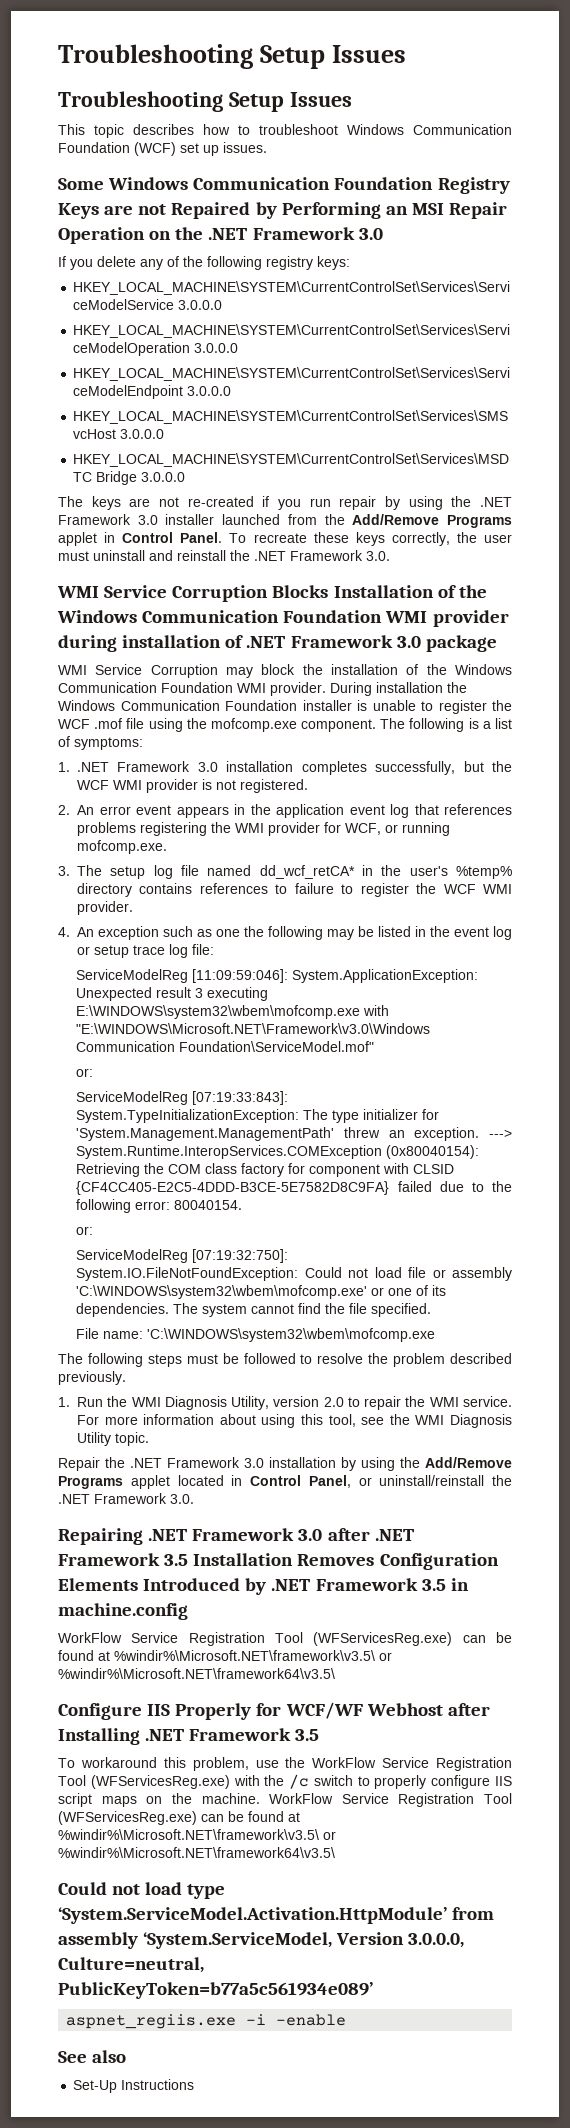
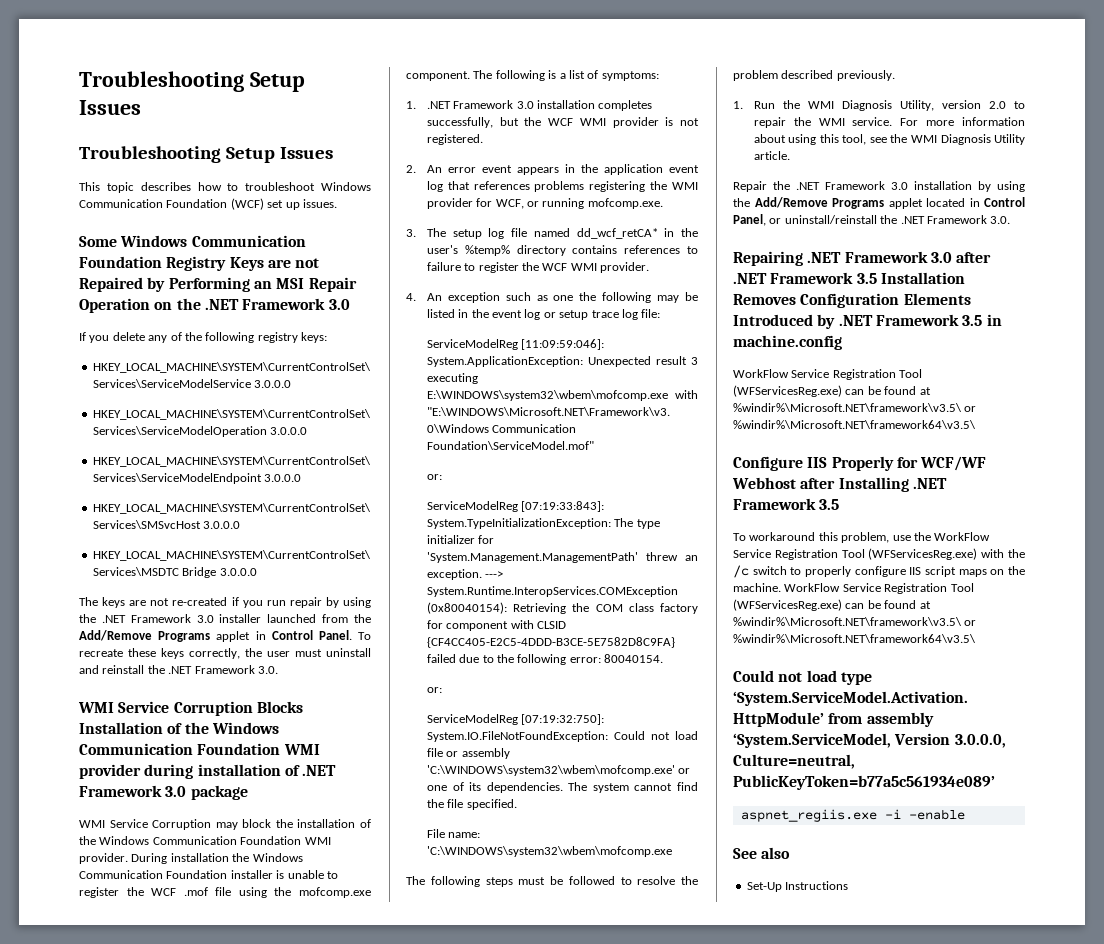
- For more information about using this tool, see the WMI Diagnosis Utility topic.
+ For more information about using this tool, see the WMI Diagnosis Utility article.

